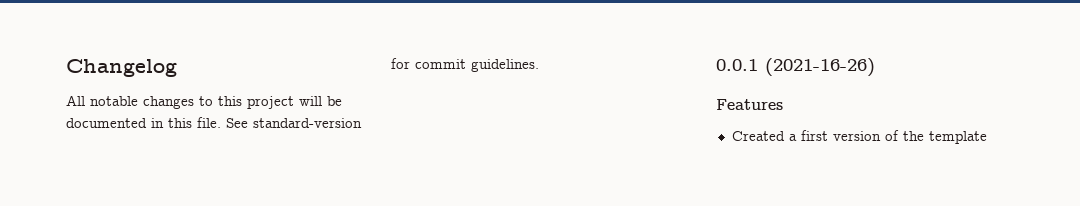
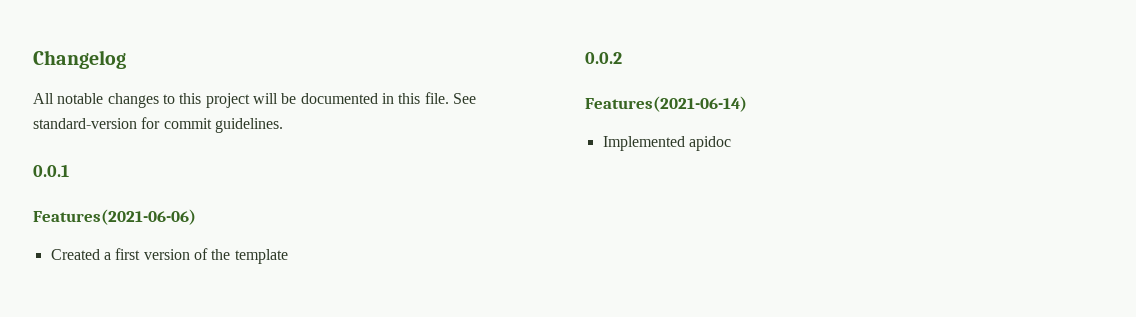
- 0.0.1 (2021-16-26)
- Features
+ 0.0.1
+ Features(2021-06-06)
+ 0.0.2
+ Features(2021-06-14)
+ Implemented apidoc

